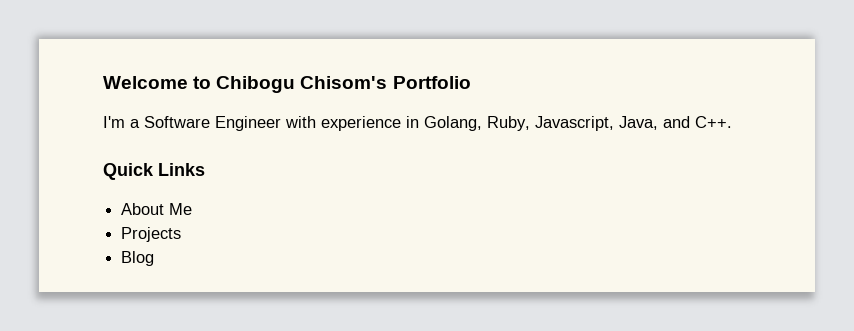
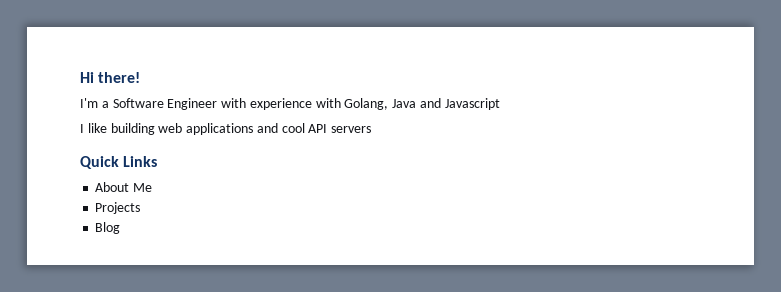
- Welcome to Chibogu Chisom's Portfolio
+ Hi there!
- I'm a Software Engineer with experience in Golang, Ruby, Javascript, Java, and C++.
+ I'm a Software Engineer with experience with Golang, Java and Javascript
+ I like building web applications and cool API servers

